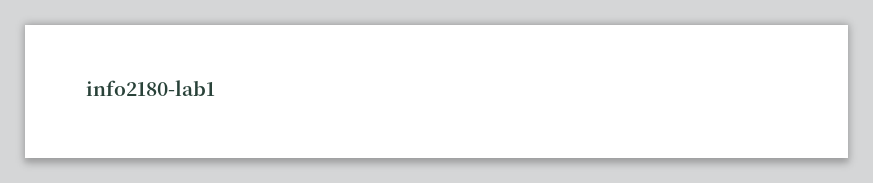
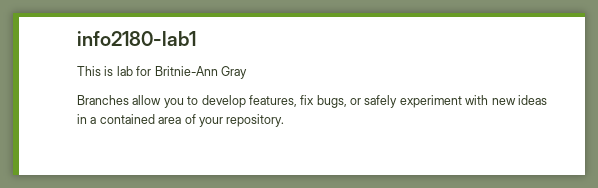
+ This is lab for Britnie-Ann Gray
+ Branches allow you to develop features, fix bugs, or safely experiment with new ideas in a contained area of your repository.

